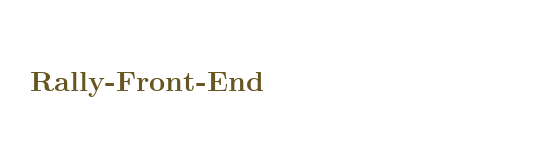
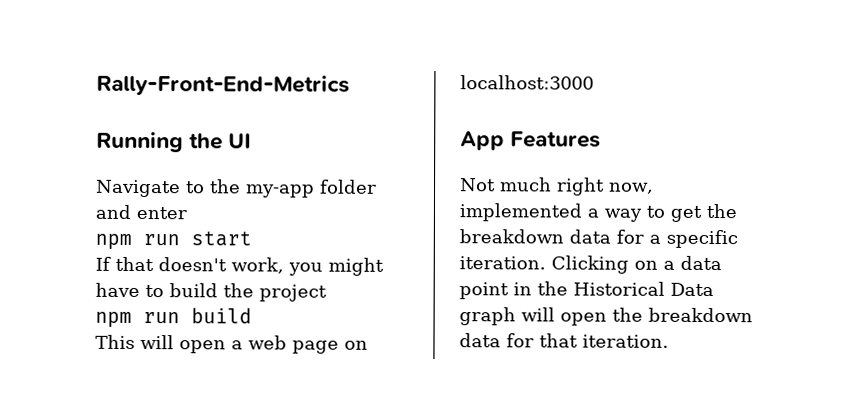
- Rally-Front-End
+ Rally-Front-End-Metrics
+ Running the UI
+ Navigate to the my-app folder and enter
+ npm run start
+ If that doesn't work, you might have to build the project
+ npm run build
+ This will open a web page on localhost:3000
+ App Features
+ Not much right now, implemented a way to get the breakdown data for a specific iteration. Clicking on a data point in the Historical Data graph will open the breakdown data for that iteration.

